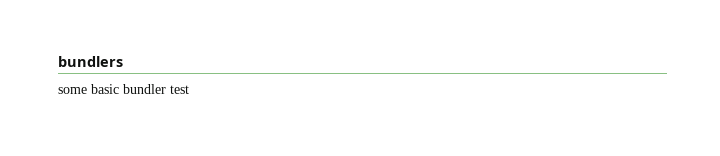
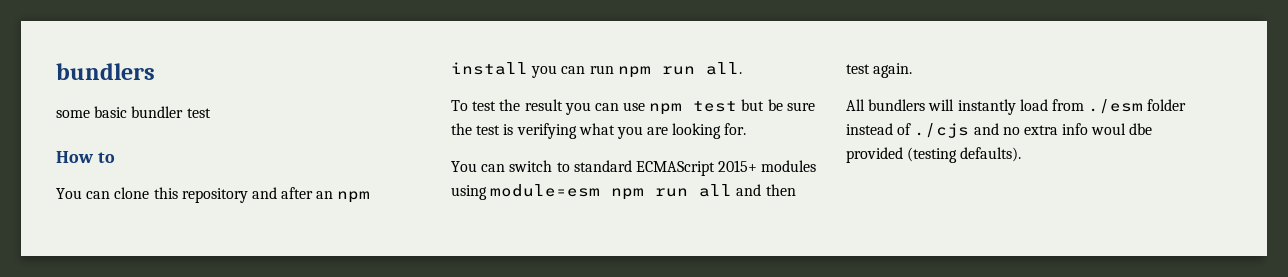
+ How to
+ You can clone this repository and after an npm install you can run npm run all.
+ To test the result you can use npm test but be sure the test is verifying what you are looking for.
+ You can switch to standard ECMAScript 2015+ modules using module=esm npm run all and then test again.
+ All bundlers will instantly load from ./esm folder instead of ./cjs and no extra info woul dbe provided (testing defaults).

